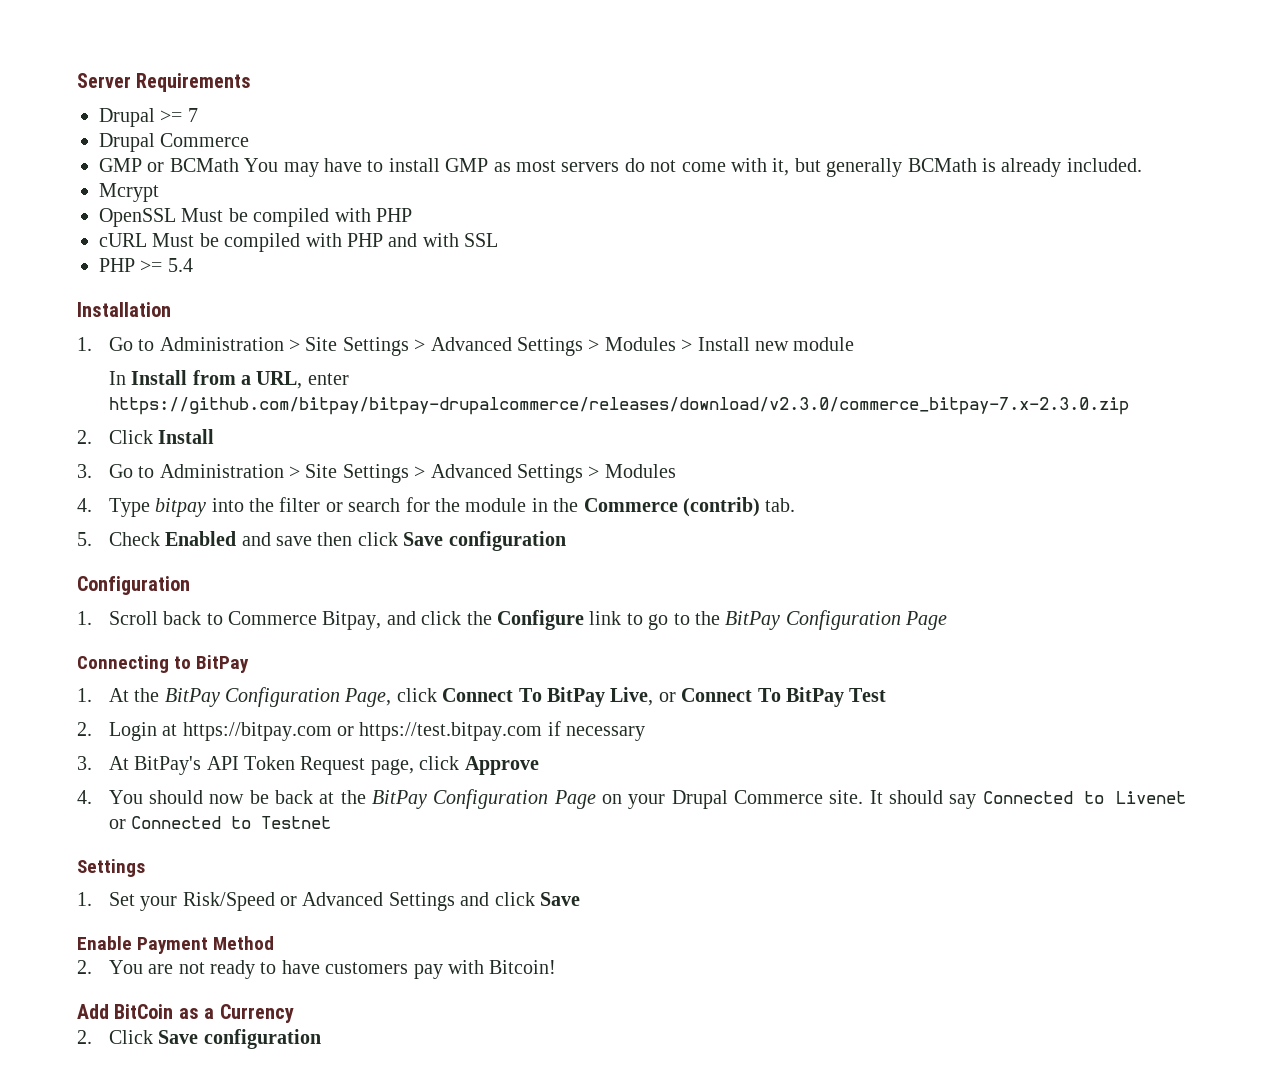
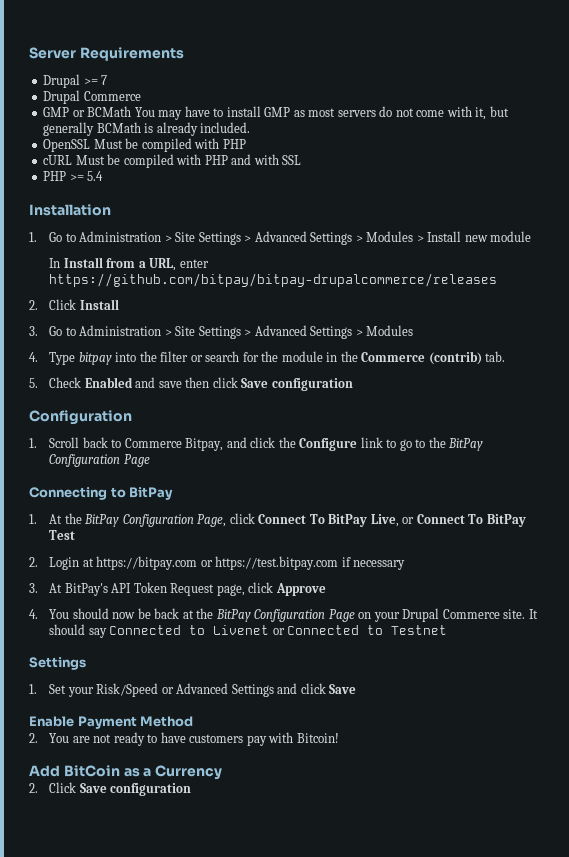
- Mcrypt
- In Install from a URL, enter https://github.com/bitpay/bitpay-drupalcommerce/releases/download/v2.3.0/commerce_bitpay-7.x-2.3.0.zip
+ In Install from a URL, enter https://github.com/bitpay/bitpay-drupalcommerce/releases

